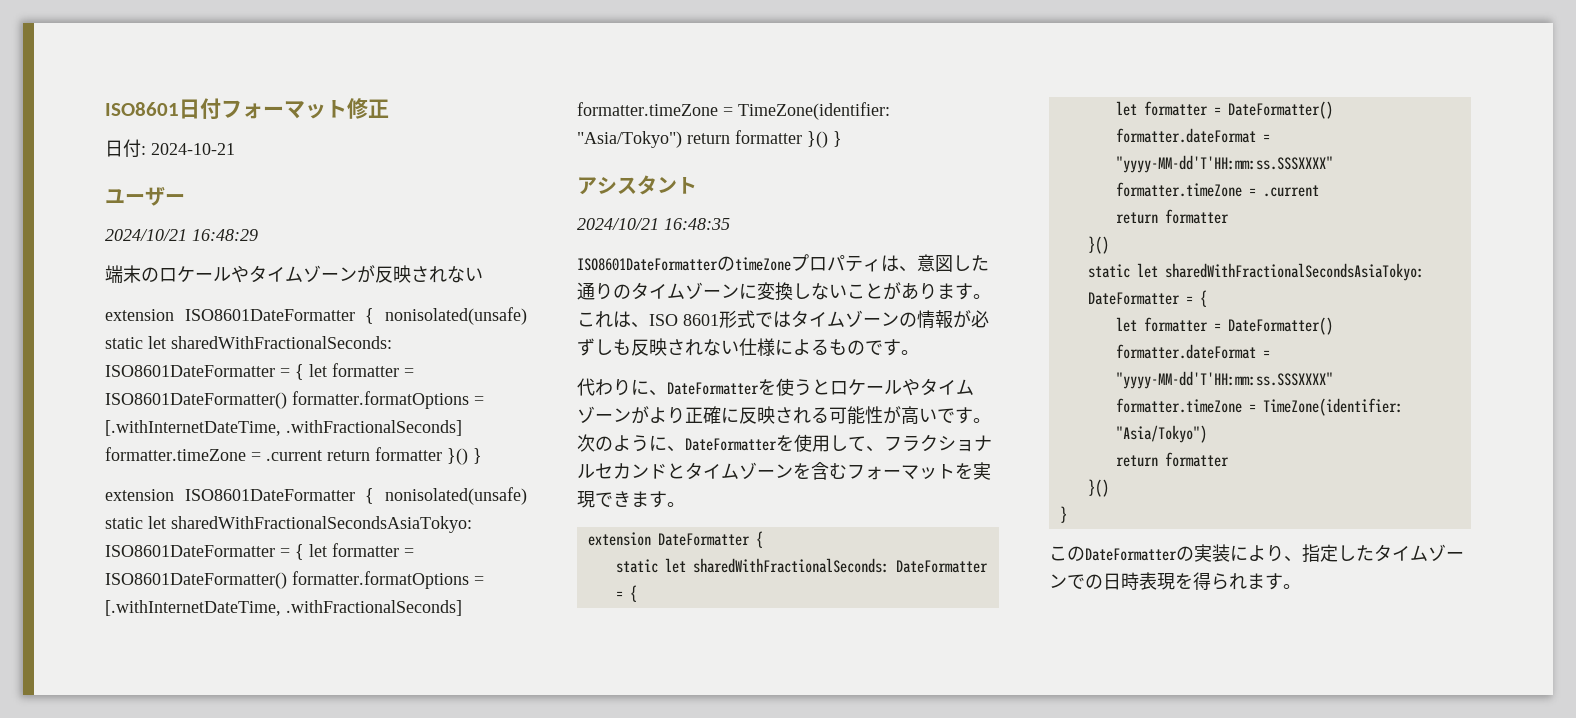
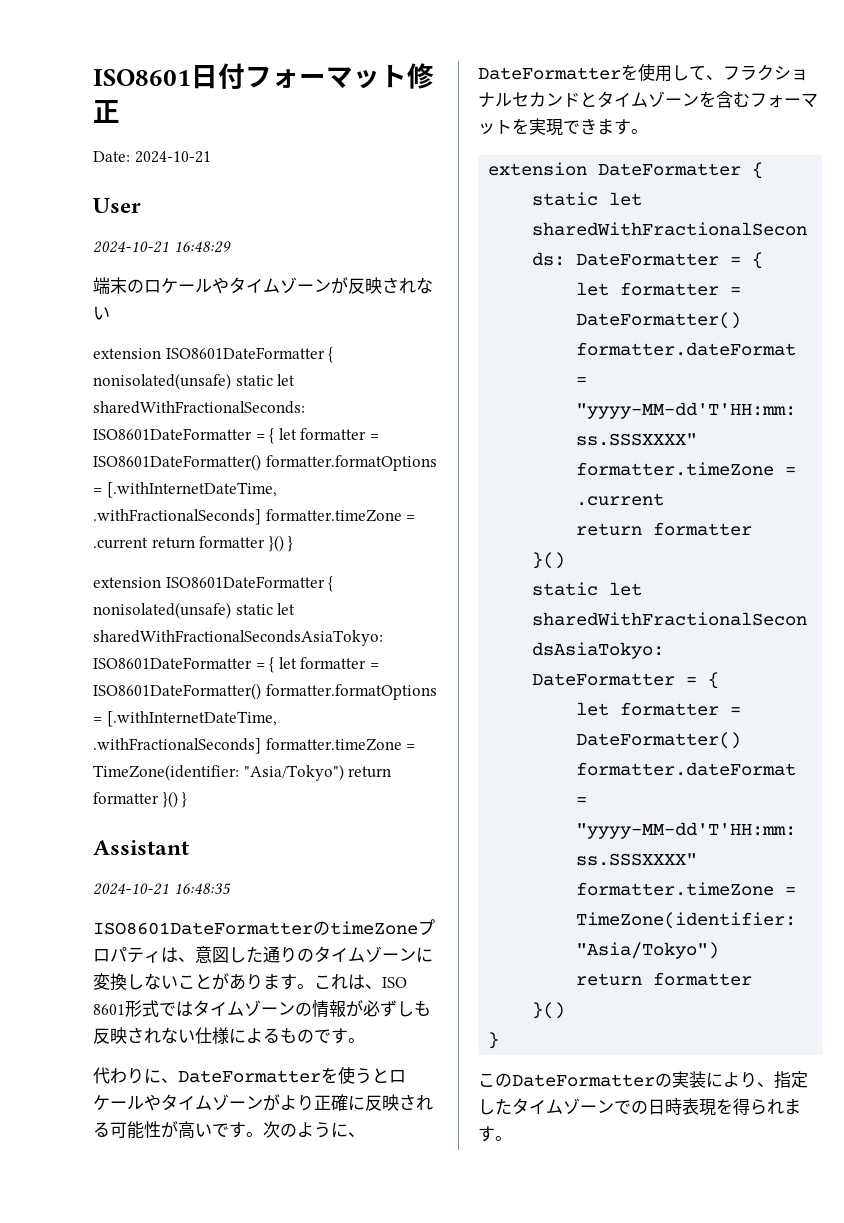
- 日付: 2024-10-21
+ Date: 2024-10-21
- ユーザー
- 2024/10/21 16:48:29
+ User
+ 2024-10-21 16:48:29
- アシスタント
- 2024/10/21 16:48:35
+ Assistant
+ 2024-10-21 16:48:35

